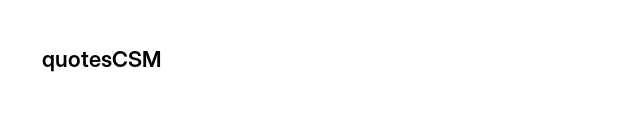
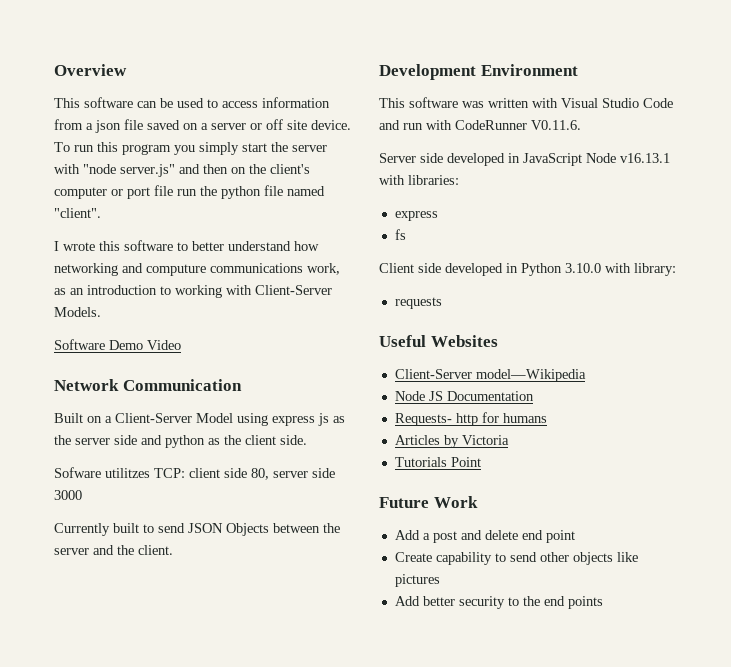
- quotesCSM
+ Overview
+ This software can be used to access information from a json file saved on a server or off site device. To run this program you simply start the server with "node server.js" and then on the client's computer or port file run the python file named "client".
+ I wrote this software to better understand how networking and computure communications work, as an introduction to working with Client-Server Models.
+ Software Demo Video
+ Network Communication
+ Built on a Client-Server Model using express js as the server side and python as the client side.
+ Sofware utilitzes TCP: client side 80, server side 3000
+ Currently built to send JSON Objects between the server and the client.
+ Development Environment
+ This software was written with Visual Studio Code and run with CodeRunner V0.11.6.
+ Server side developed in JavaScript Node v16.13.1 with libraries:
+ express
+ fs
+ Client side developed in Python 3.10.0 with library:
+ requests
+ Useful Websites
+ Client-Server model—Wikipedia
+ Node JS Documentation
+ Requests- http for humans
+ Articles by Victoria
+ Tutorials Point
+ Future Work
+ Add a post and delete end point
+ Create capability to send other objects like pictures
+ Add better security to the end points

